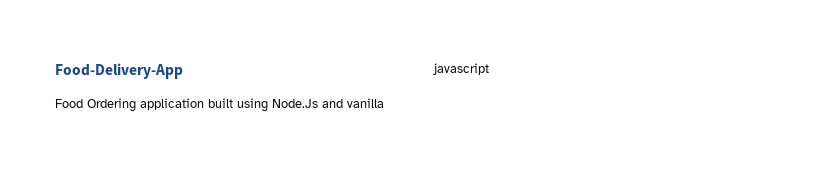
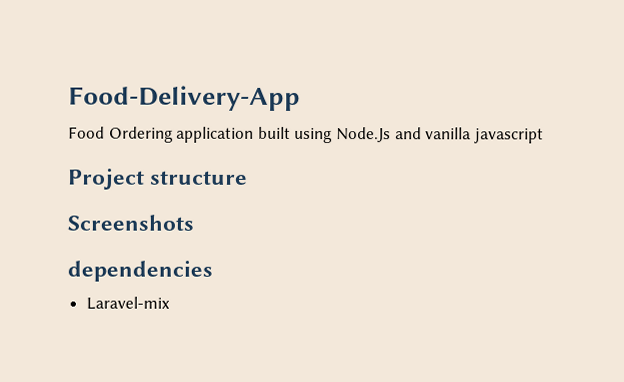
+ Project structure
+ Screenshots
+ dependencies
+ Laravel-mix

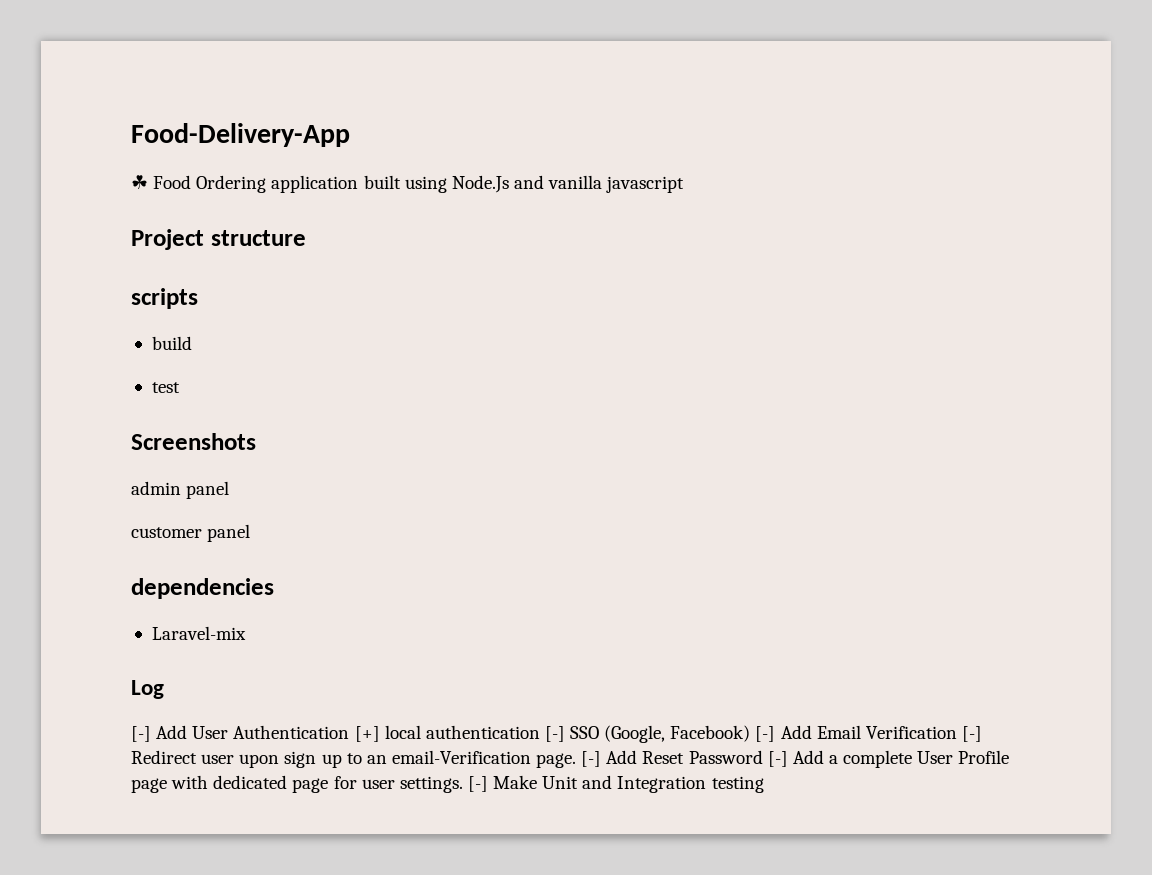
- Food Ordering application built using Node.Js and vanilla javascript
+ ☘ Food Ordering application built using Node.Js and vanilla javascript
+ scripts
+ build
+ test
  Screenshots
+ admin panel
+ customer panel
  dependencies
  Laravel-mix
+ Log
+ [-] Add User Authentication [+] local authentication [-] SSO (Google, Facebook) [-] Add Email Verification [-] Redirect user upon sign up to an email-Verification page. [-] Add Reset Password [-] Add a complete User Profile page with dedicated page for user settings. [-] Make Unit and Integration testing

